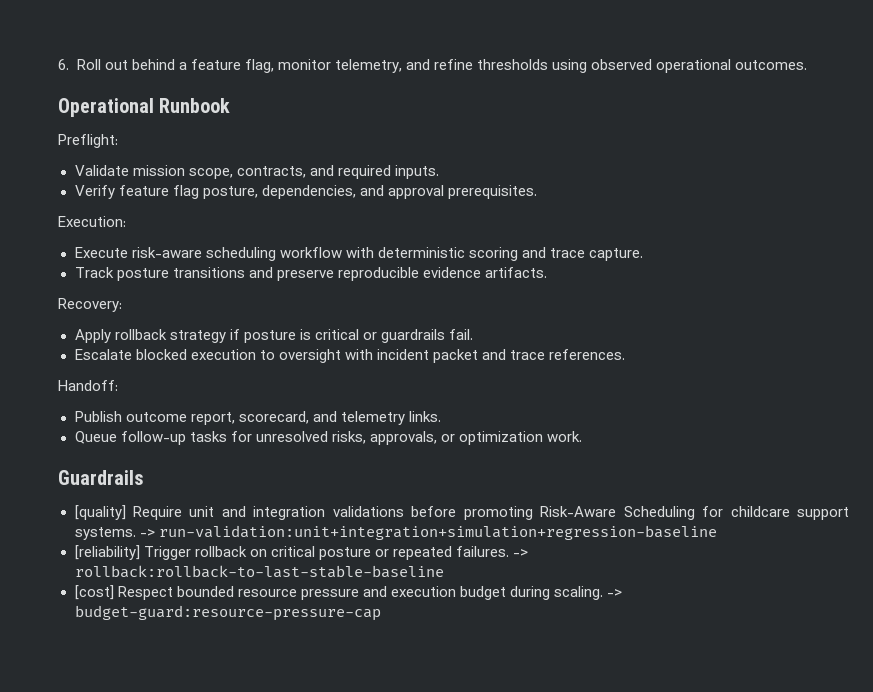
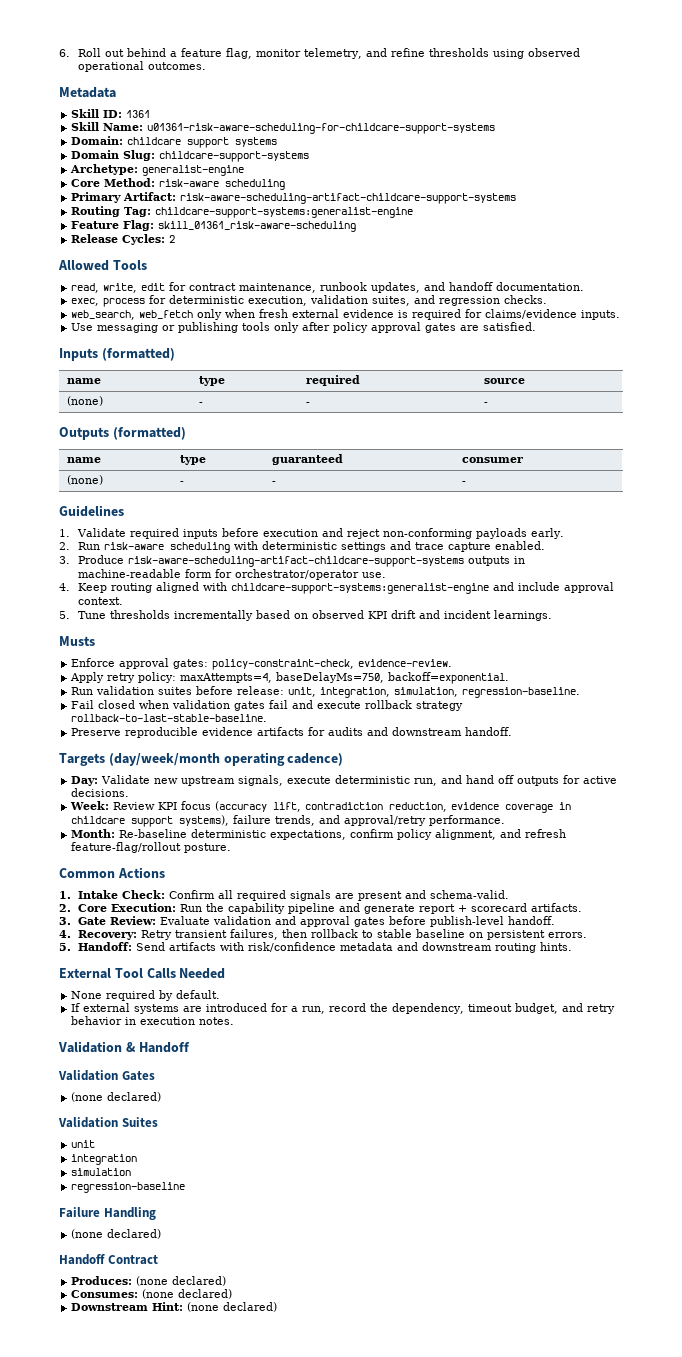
- Operational Runbook
- Preflight:
- Validate mission scope, contracts, and required inputs.
- Verify feature flag posture, dependencies, and approval prerequisites.
- Execution:
- Execute risk-aware scheduling workflow with deterministic scoring and trace capture.
- Track posture transitions and preserve reproducible evidence artifacts.
- Recovery:
- Apply rollback strategy if posture is critical or guardrails fail.
- Escalate blocked execution to oversight with incident packet and trace references.
- Handoff:
- Publish outcome report, scorecard, and telemetry links.
- Queue follow-up tasks for unresolved risks, approvals, or optimization work.
- Guardrails
- [quality] Require unit and integration validations before promoting Risk-Aware Scheduling for childcare support systems. -> run-validation:unit+integration+simulation+regression-baseline
- [reliability] Trigger rollback on critical posture or repeated failures. -> rollback:rollback-to-last-stable-baseline
- [cost] Respect bounded resource pressure and execution budget during scaling. -> budget-guard:resource-pressure-cap
+ Metadata
+ Skill ID: 1361
+ Skill Name: u01361-risk-aware-scheduling-for-childcare-support-systems
+ Domain: childcare support systems
+ Domain Slug: childcare-support-systems
+ Archetype: generalist-engine
+ Core Method: risk-aware scheduling
+ Primary Artifact: risk-aware-scheduling-artifact-childcare-support-systems
+ Routing Tag: childcare-support-systems:generalist-engine
+ Feature Flag: skill_01361_risk-aware-scheduling
+ Release Cycles: 2
+ Allowed Tools
+ read, write, edit for contract maintenance, runbook updates, and handoff documentation.
+ exec, process for deterministic execution, validation suites, and regression checks.
+ web_search, web_fetch only when fresh external evidence is required for claims/evidence inputs.
+ Use messaging or publishing tools only after policy approval gates are satisfied.
+ Inputs (formatted)
+ name | type | required | source
+ (none) | - | - | -
+ Outputs (formatted)
+ name | type | guaranteed | consumer
+ (none) | - | - | -
+ Guidelines
+ 1. Validate required inputs before execution and reject non-conforming payloads early.
+ 2. Run risk-aware scheduling with deterministic settings and trace capture enabled.
+ 3. Produce risk-aware-scheduling-artifact-childcare-support-systems outputs in machine-readable form for orchestrator/operator use.
+ 4. Keep routing aligned with childcare-support-systems:generalist-engine and include approval context.
+ 5. Tune thresholds incrementally based on observed KPI drift and incident learnings.
+ Musts
+ Enforce approval gates: policy-constraint-check, evidence-review.
+ Apply retry policy: maxAttempts=4, baseDelayMs=750, backoff=exponential.
+ Run validation suites before release: unit, integration, simulation, regression-baseline.
+ Fail closed when validation gates fail and execute rollback strategy rollback-to-last-stable-baseline.
+ Preserve reproducible evidence artifacts for audits and downstream handoff.
+ Targets (day/week/month operating cadence)
+ Day: Validate new upstream signals, execute deterministic run, and hand off outputs for active decisions.
+ Week: Review KPI focus (accuracy lift, contradiction reduction, evidence coverage in childcare support systems), failure trends, and approval/retry performance.
+ Month: Re-baseline deterministic expectations, confirm policy alignment, and refresh feature-flag/rollout posture.
+ Common Actions
+ 1. Intake Check: Confirm all required signals are present and schema-valid.
+ 2. Core Execution: Run the capability pipeline and generate report + scorecard artifacts.
+ 3. Gate Review: Evaluate validation and approval gates before publish-level handoff.
+ 4. Recovery: Retry transient failures, then rollback to stable baseline on persistent errors.
+ 5. Handoff: Send artifacts with risk/confidence metadata and downstream routing hints.
+ External Tool Calls Needed
+ None required by default.
+ If external systems are introduced for a run, record the dependency, timeout budget, and retry behavior in execution notes.
+ Validation & Handoff
+ Validation Gates
+ (none declared)
+ Validation Suites
+ unit
+ integration
+ simulation
+ regression-baseline
+ Failure Handling
+ (none declared)
+ Handoff Contract
+ Produces: (none declared)
+ Consumes: (none declared)
+ Downstream Hint: (none declared)

